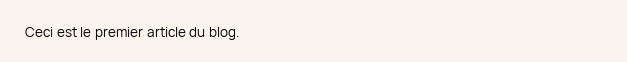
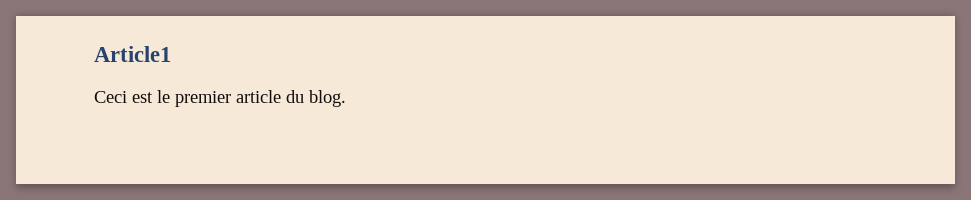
+ Article1

